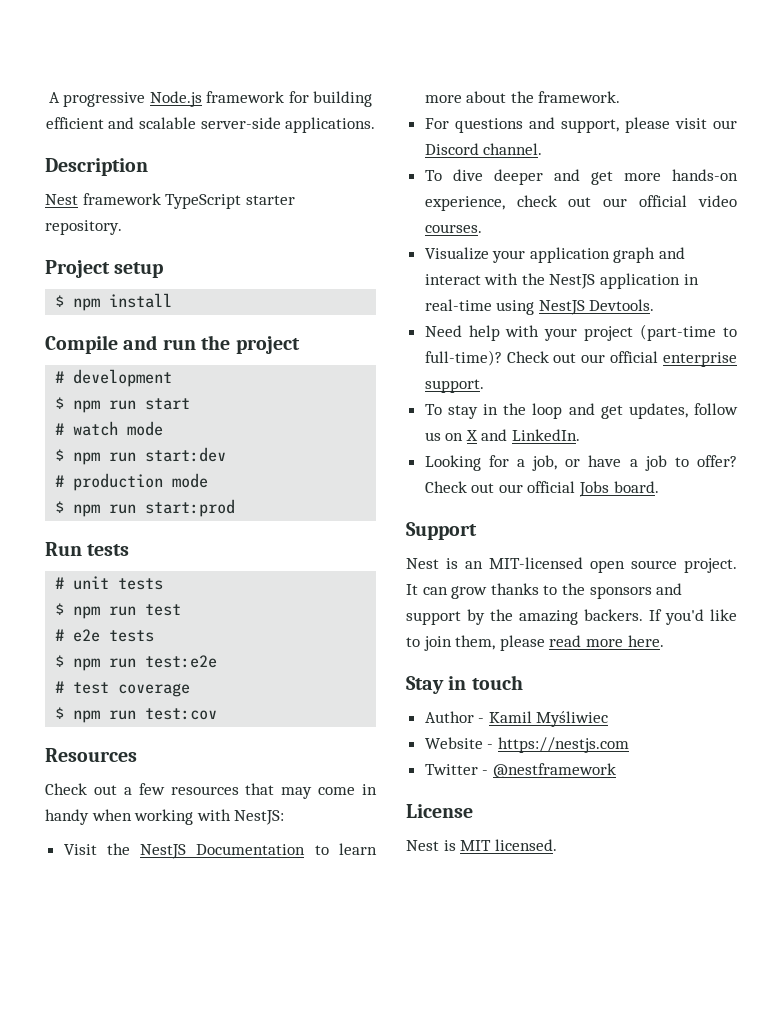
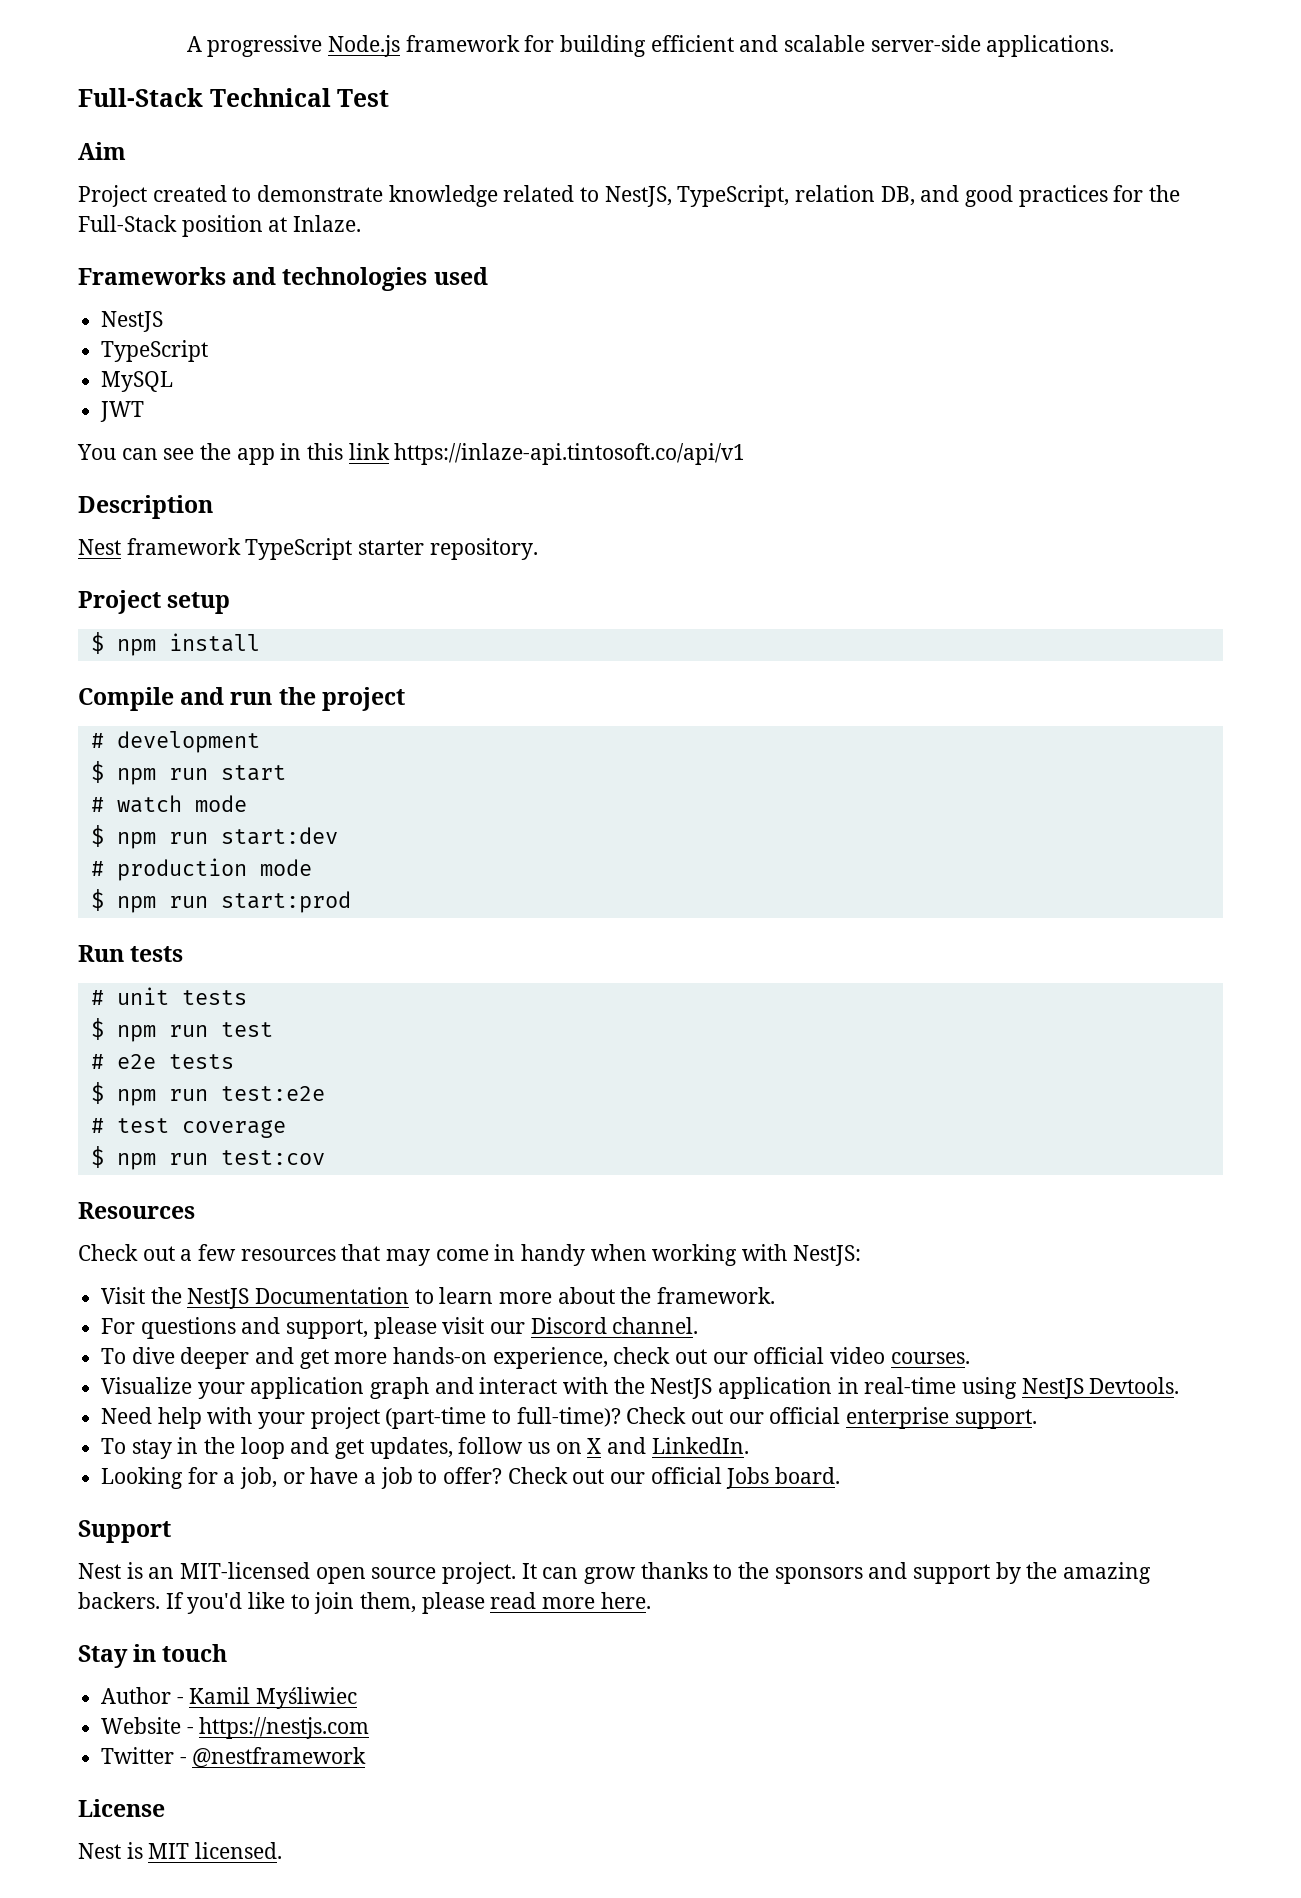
+ Full-Stack Technical Test
+ Aim
+ Project created to demonstrate knowledge related to NestJS, TypeScript, relation DB, and good practices for the Full-Stack position at Inlaze.
+ Frameworks and technologies used
+ NestJS
+ TypeScript
+ MySQL
+ JWT
+ You can see the app in this link https://inlaze-api.tintosoft.co/api/v1

